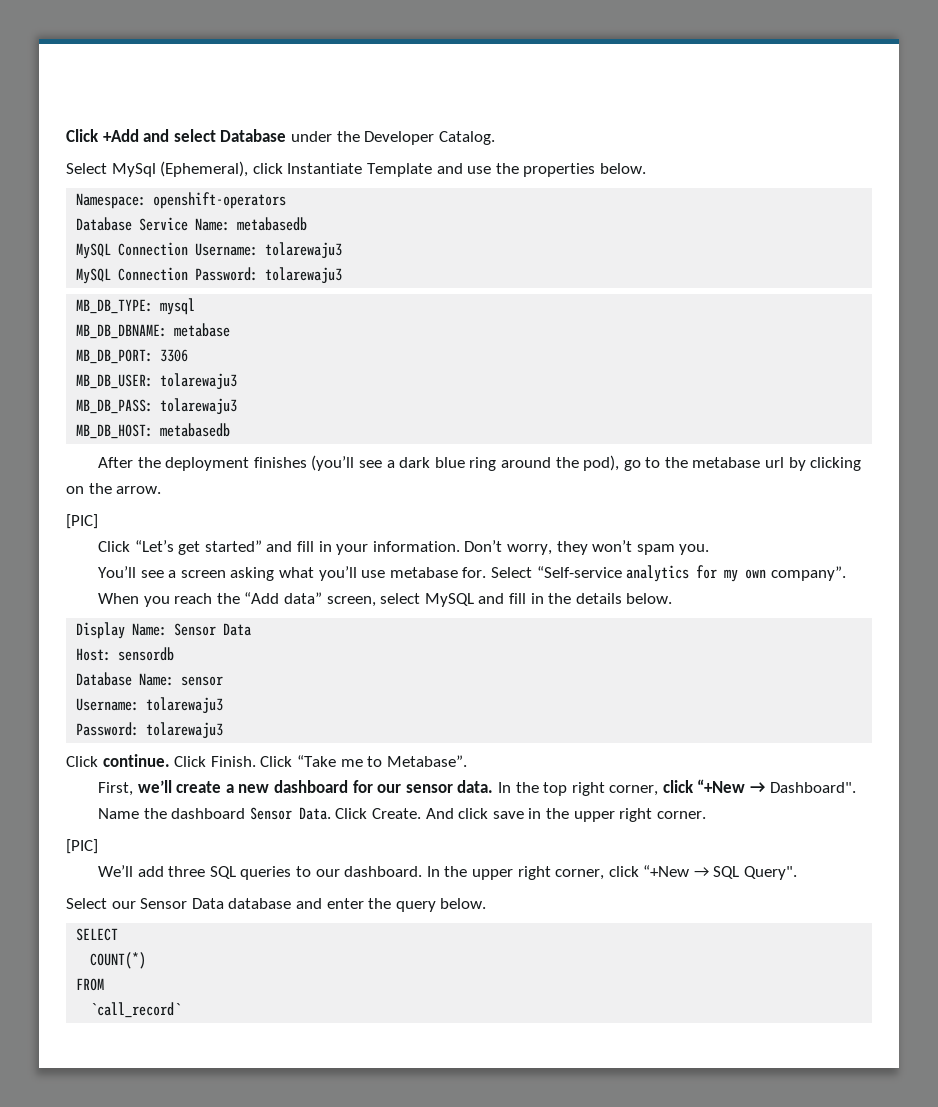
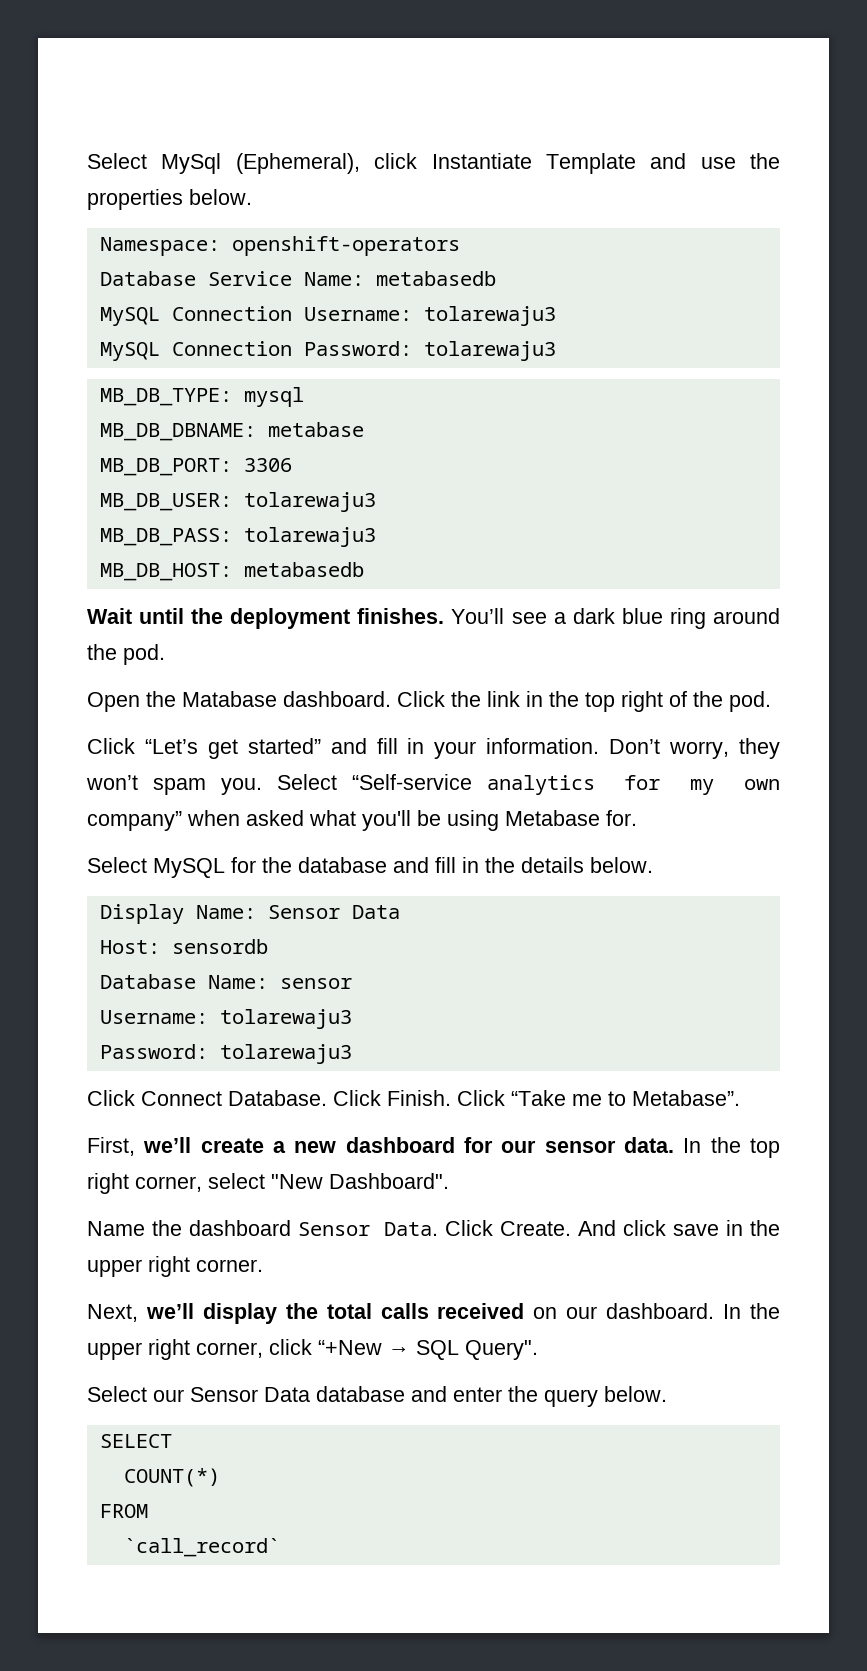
- Click +Add and select Database under the Developer Catalog.
- After the deployment finishes (you’ll see a dark blue ring around the pod), go to the metabase url by clicking on the arrow.
- [PIC]
+ Wait until the deployment finishes. You’ll see a dark blue ring around the pod.
+ Open the Matabase dashboard. Click the link in the top right of the pod.
- Don’t worry, they won’t spam you.
- You’ll see a screen asking what you’ll use metabase for. Select “Self-service analytics for my own company”.
- When you reach the “Add data” screen, select MySQL and fill in the details below.
+ Don’t worry, they won’t spam you. Select “Self-service analytics for my own company” when asked what you'll be using Metabase for.
+ Select MySQL for the database and fill in the details below.
- Click continue.
+ Click Connect Database.
- In the top right corner, click “+New → Dashboard".
+ In the top right corner, select "New Dashboard".
  And click save in the upper right corner.
- [PIC]
- We’ll add three SQL queries to our dashboard.
+ Next, we’ll display the total calls received on our dashboard.

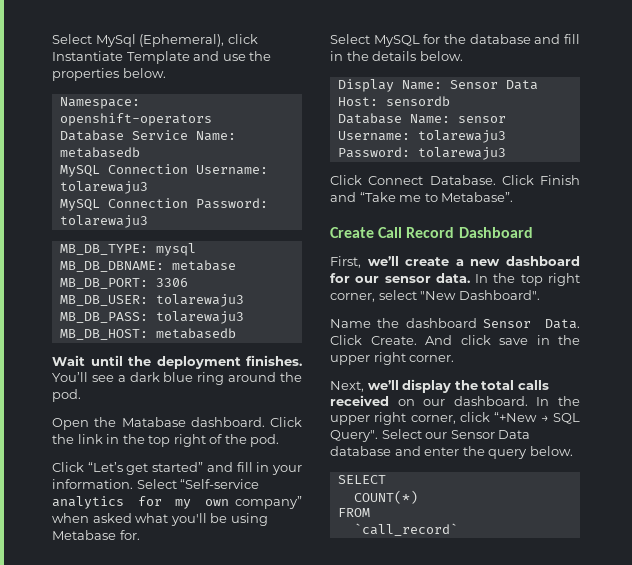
- Don’t worry, they won’t spam you.
- Click Finish. Click “Take me to Metabase”.
+ Click Finish and “Take me to Metabase”.
+ Create Call Record Dashboard
- In the upper right corner, click “+New → SQL Query".
- Select our Sensor Data database and enter the query below.
+ In the upper right corner, click “+New → SQL Query". Select our Sensor Data database and enter the query below.

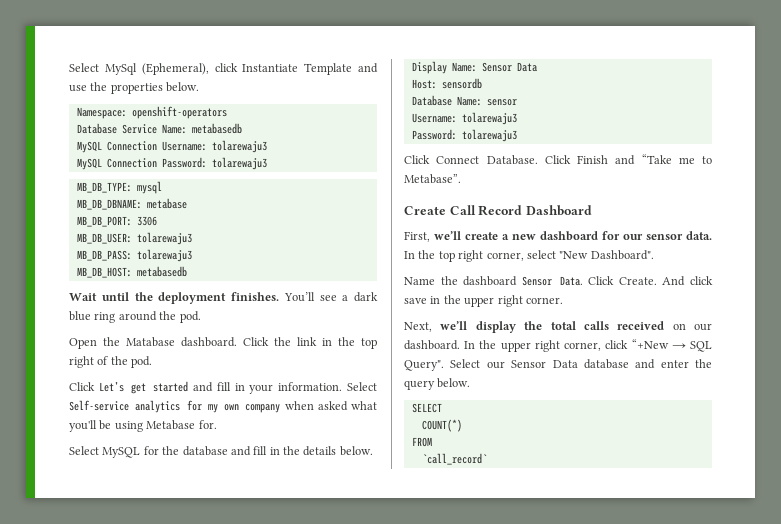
- Click “Let’s get started” and fill in your information.
+ Click Let’s get started and fill in your information.
- Select “Self-service analytics for my own company” when asked what you'll be using Metabase for.
+ Select Self-service analytics for my own company when asked what you'll be using Metabase for.

